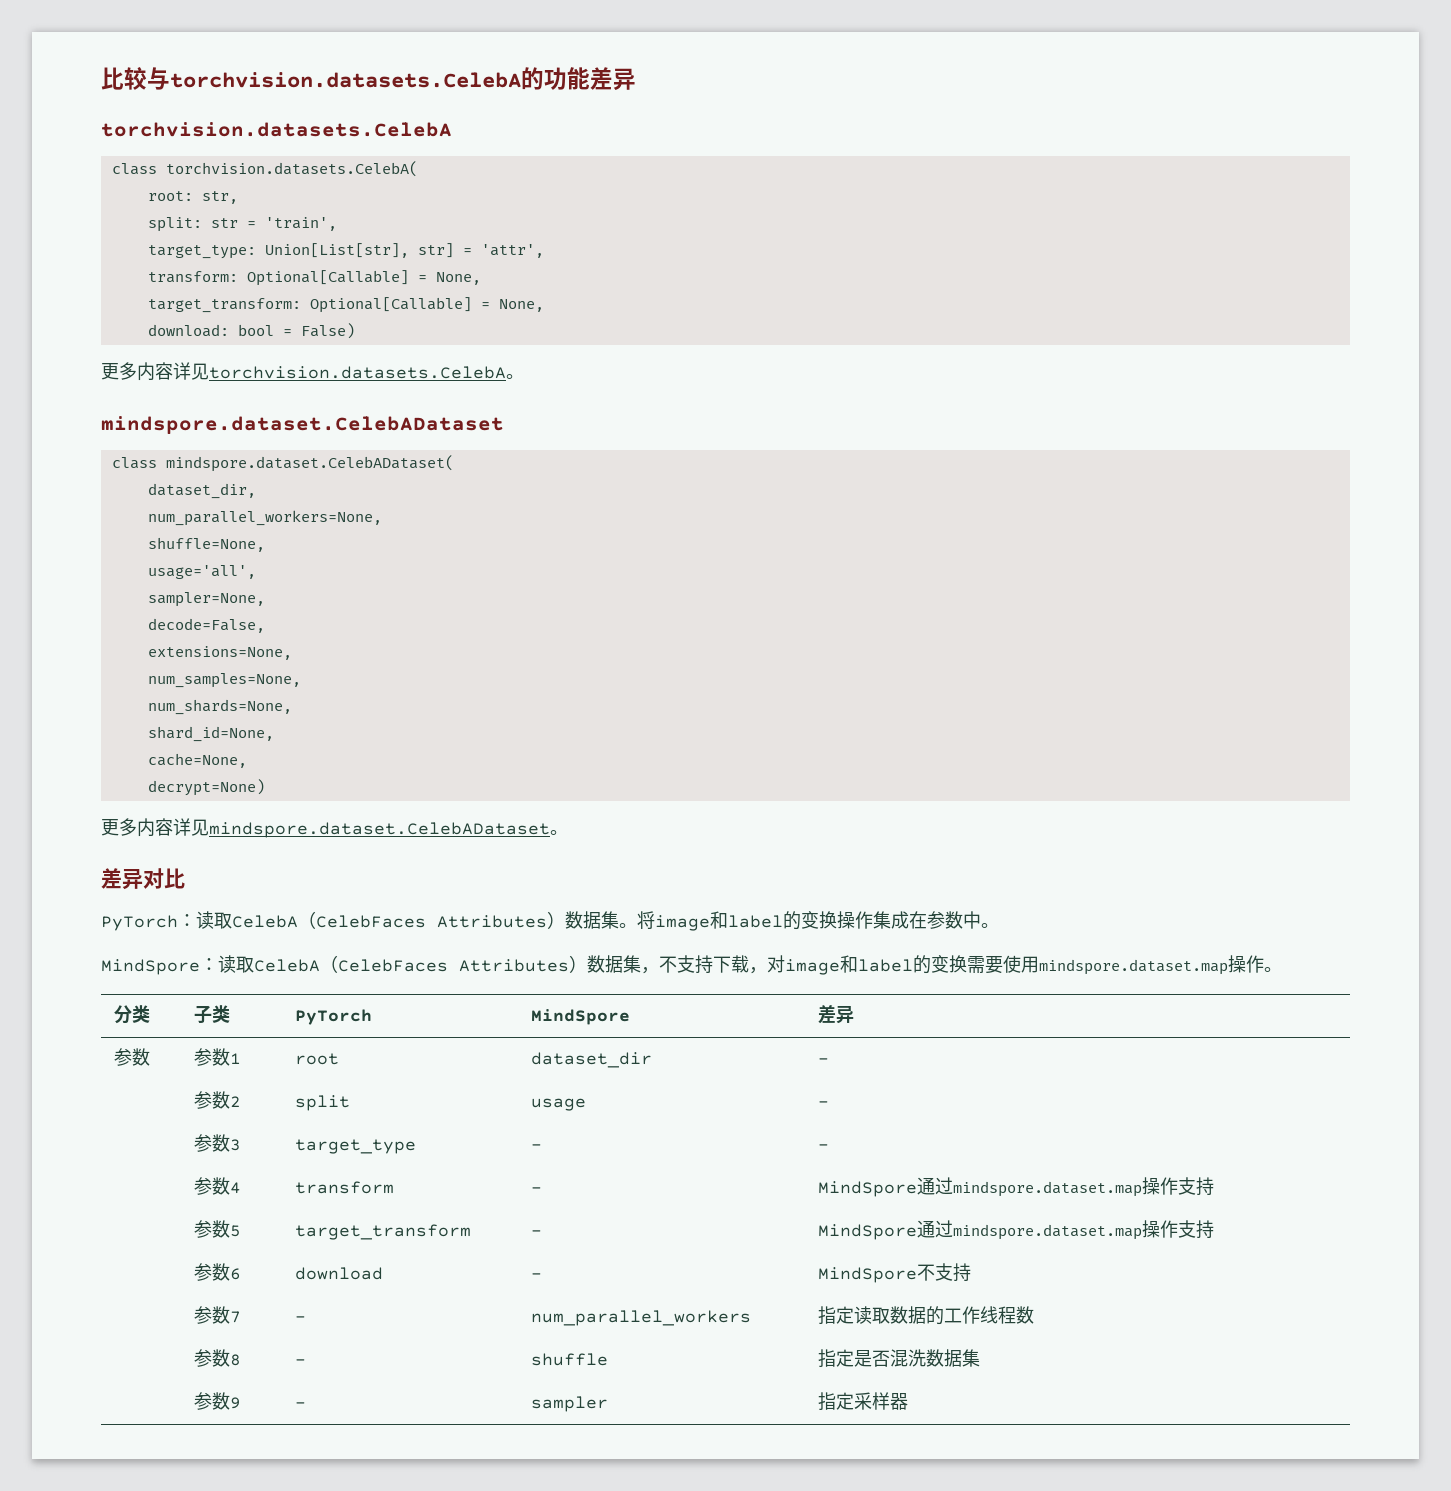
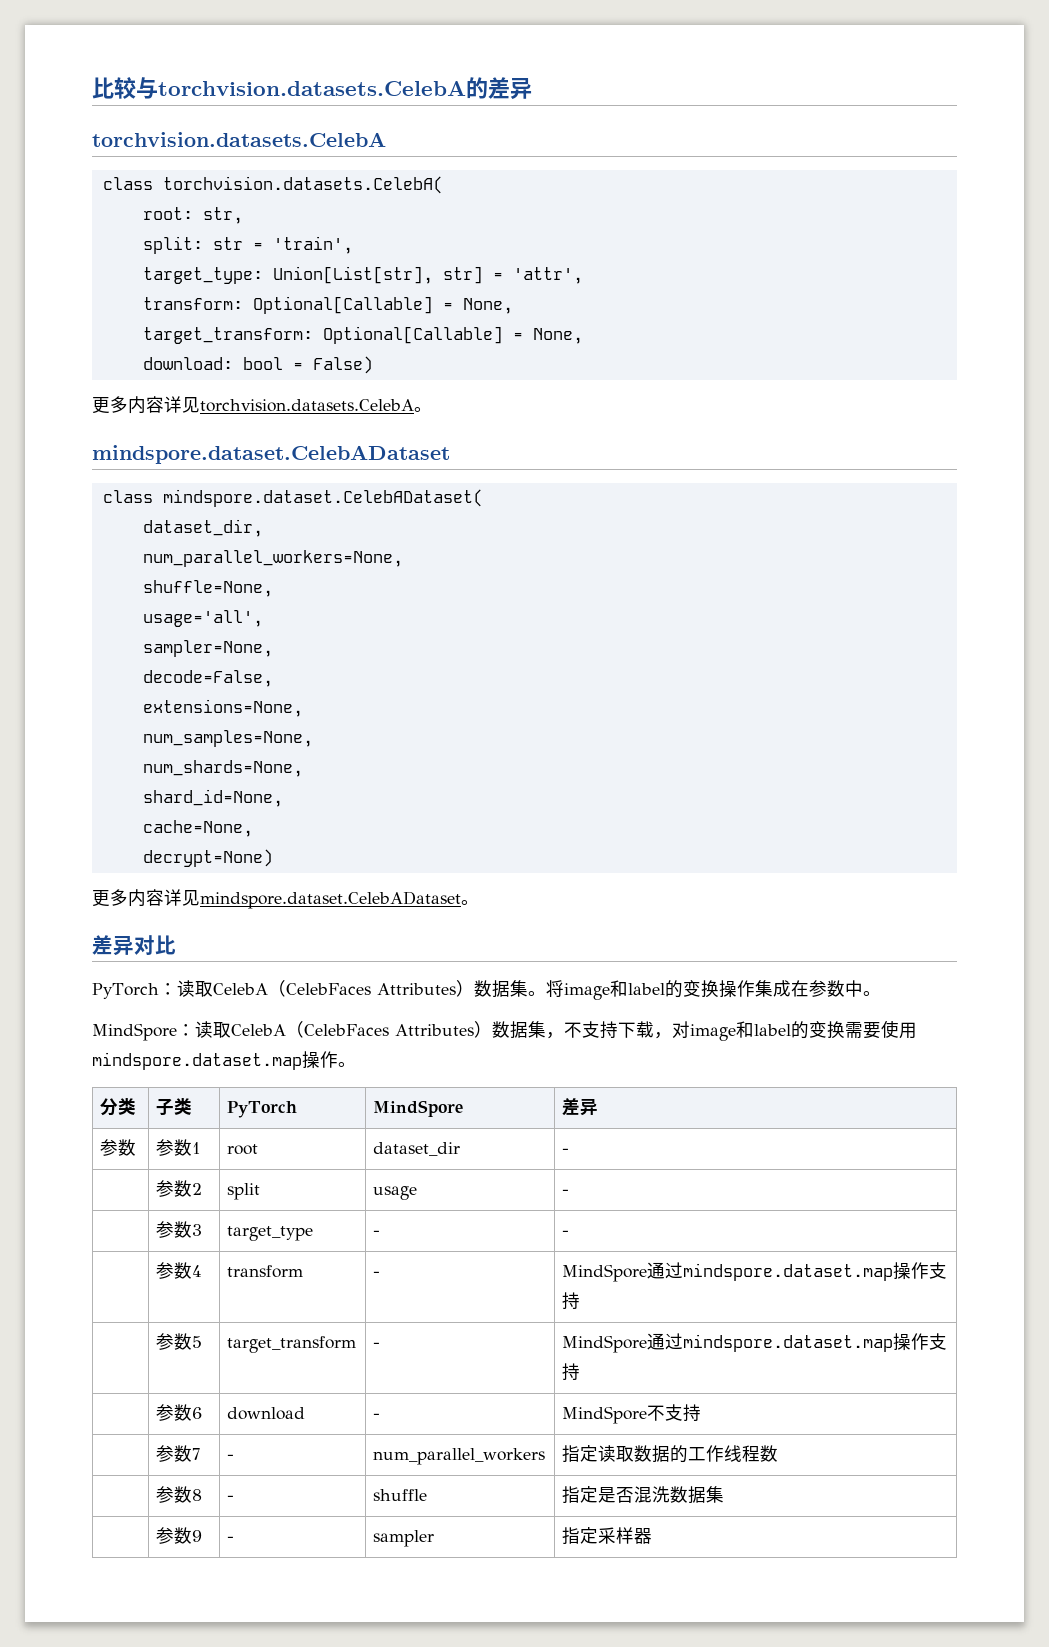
- 比较与torchvision.datasets.CelebA的功能差异
+ 比较与torchvision.datasets.CelebA的差异

